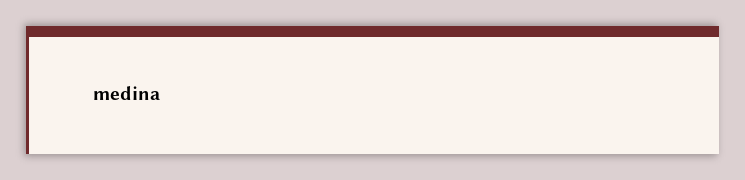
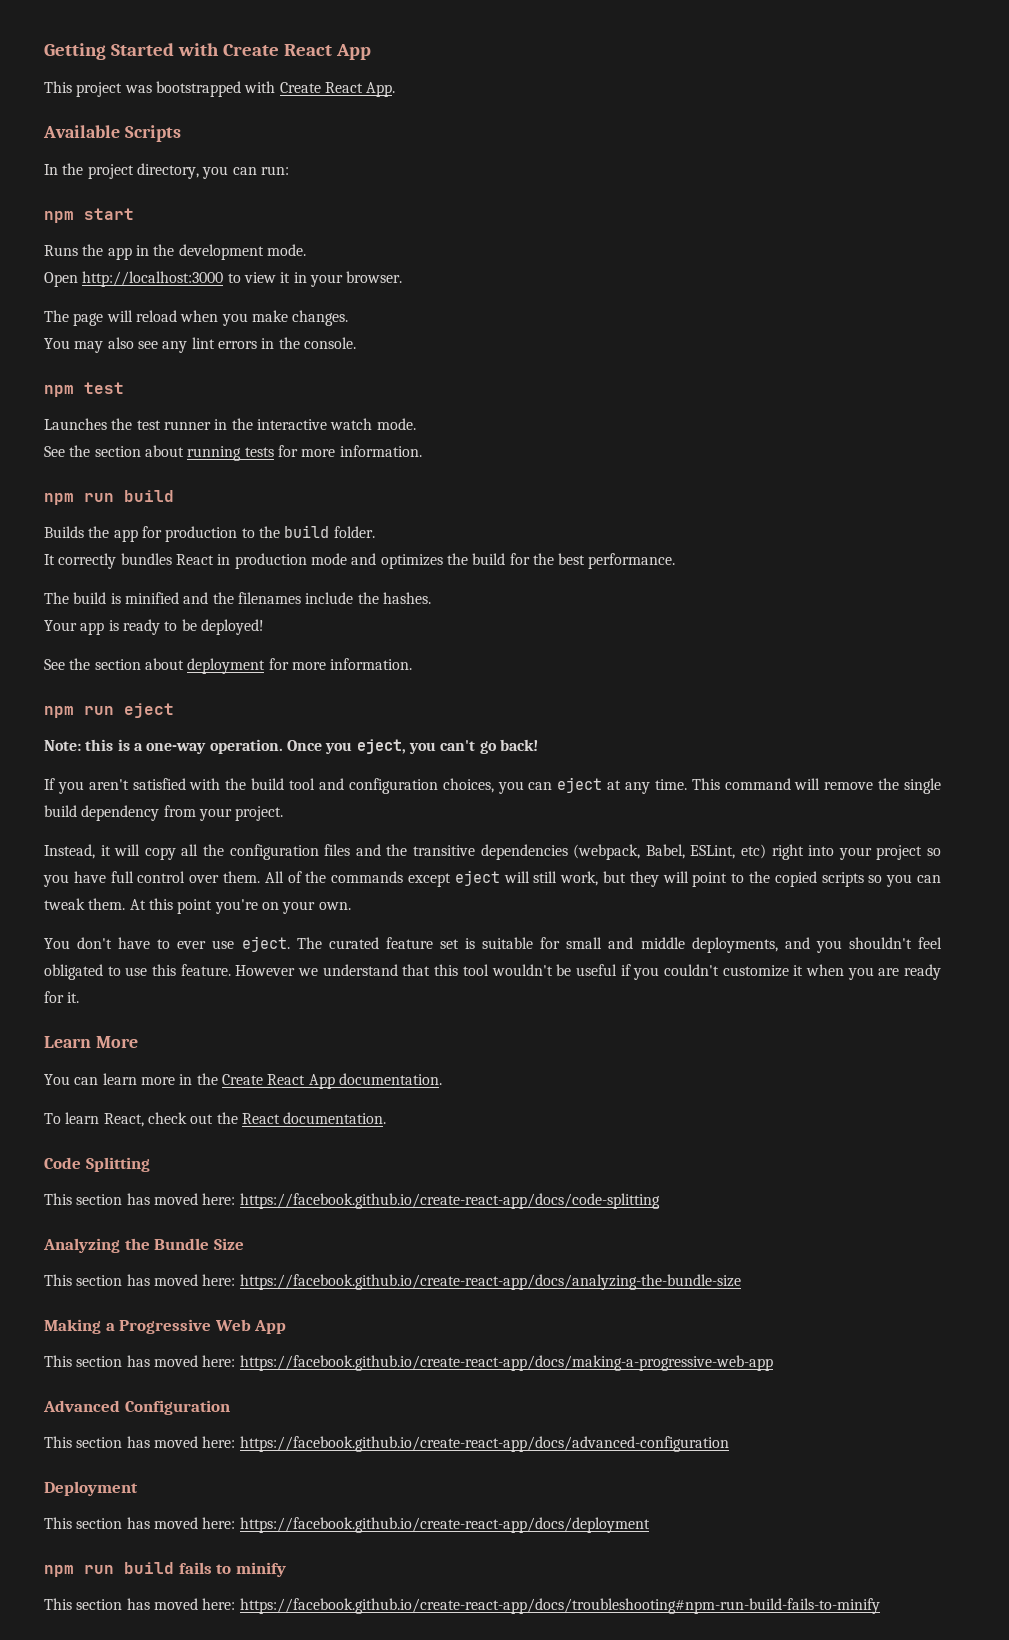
- medina
+ Getting Started with Create React App
+ This project was bootstrapped with Create React App.
+ Available Scripts
+ In the project directory, you can run:
+ npm start
+ Runs the app in the development mode.
+ Open http://localhost:3000 to view it in your browser.
+ The page will reload when you make changes.
+ You may also see any lint errors in the console.
+ npm test
+ Launches the test runner in the interactive watch mode.
+ See the section about running tests for more information.
+ npm run build
+ Builds the app for production to the build folder.
+ It correctly bundles React in production mode and optimizes the build for the best performance.
+ The build is minified and the filenames include the hashes.
+ Your app is ready to be deployed!
+ See the section about deployment for more information.
+ npm run eject
+ Note: this is a one-way operation. Once you eject, you can't go back!
+ If you aren't satisfied with the build tool and configuration choices, you can eject at any time. This command will remove the single build dependency from your project.
+ Instead, it will copy all the configuration files and the transitive dependencies (webpack, Babel, ESLint, etc) right into your project so you have full control over them. All of the commands except eject will still work, but they will point to the copied scripts so you can tweak them. At this point you're on your own.
+ You don't have to ever use eject. The curated feature set is suitable for small and middle deployments, and you shouldn't feel obligated to use this feature. However we understand that this tool wouldn't be useful if you couldn't customize it when you are ready for it.
+ Learn More
+ You can learn more in the Create React App documentation.
+ To learn React, check out the React documentation.
+ Code Splitting
+ This section has moved here: https://facebook.github.io/create-react-app/docs/code-splitting
+ Analyzing the Bundle Size
+ This section has moved here: https://facebook.github.io/create-react-app/docs/analyzing-the-bundle-size
+ Making a Progressive Web App
+ This section has moved here: https://facebook.github.io/create-react-app/docs/making-a-progressive-web-app
+ Advanced Configuration
+ This section has moved here: https://facebook.github.io/create-react-app/docs/advanced-configuration
+ Deployment
+ This section has moved here: https://facebook.github.io/create-react-app/docs/deployment
+ npm run build fails to minify
+ This section has moved here: https://facebook.github.io/create-react-app/docs/troubleshooting#npm-run-build-fails-to-minify

